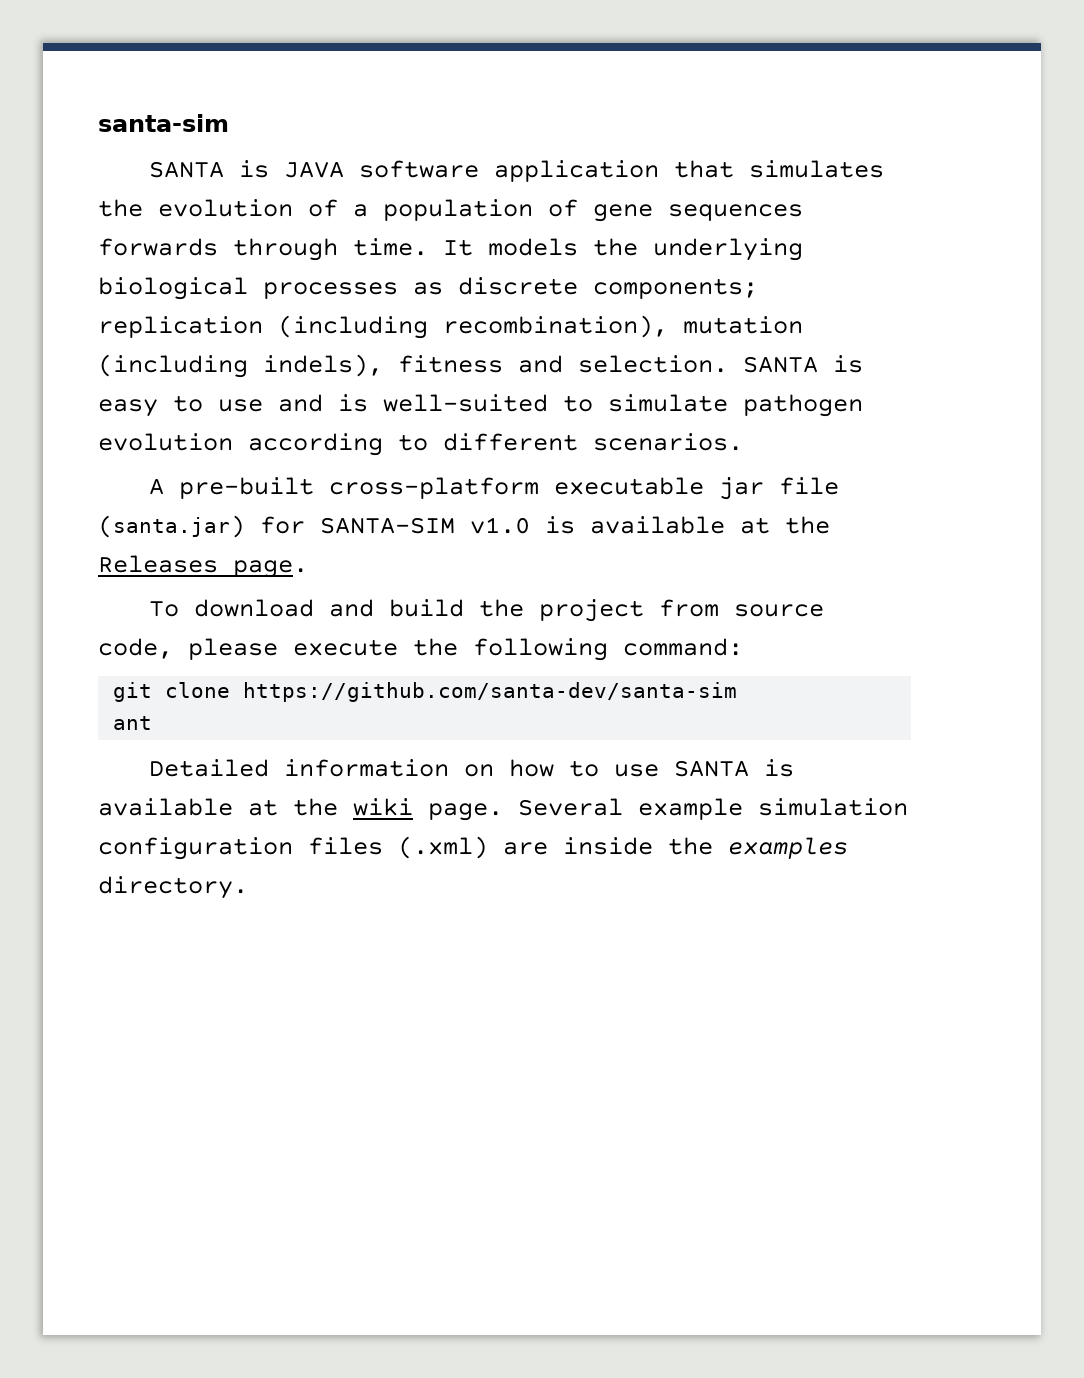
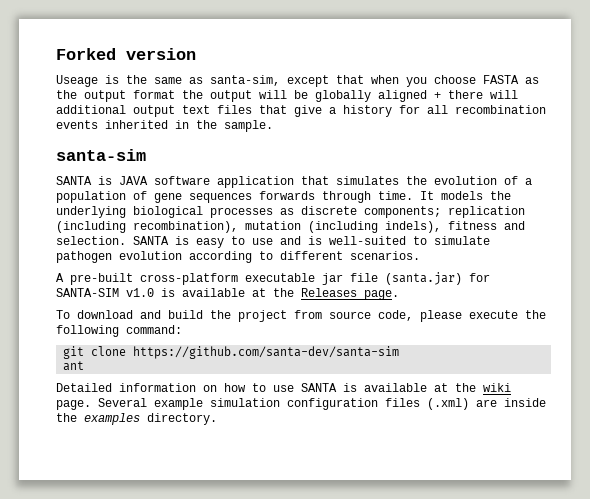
+ Forked version
+ Useage is the same as santa-sim, except that when you choose FASTA as the output format the output will be globally aligned + there will additional output text files that give a history for all recombination events inherited in the sample.

